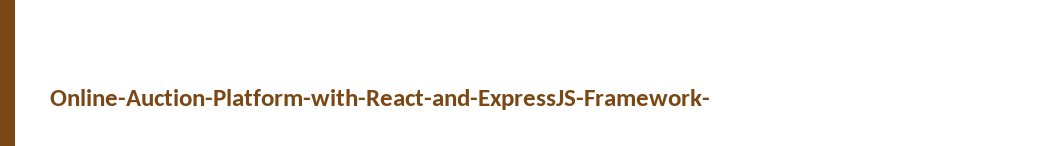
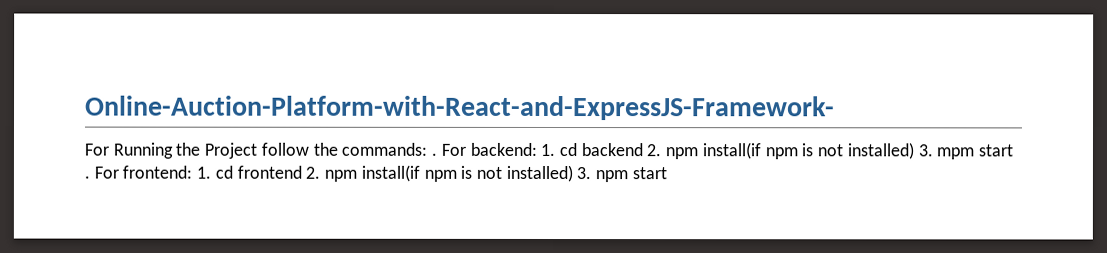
+ For Running the Project follow the commands: . For backend: 1. cd backend 2. npm install(if npm is not installed) 3. mpm start . For frontend: 1. cd frontend 2. npm install(if npm is not installed) 3. npm start

